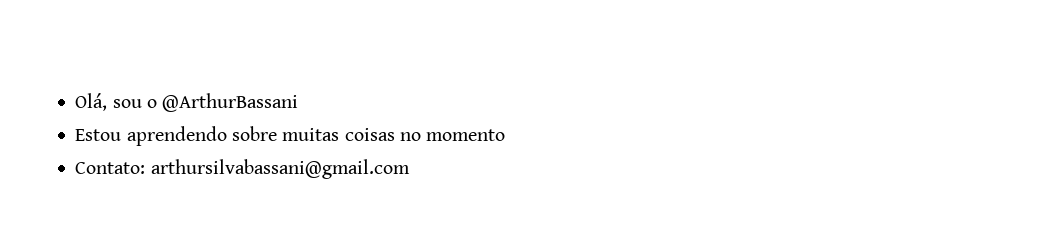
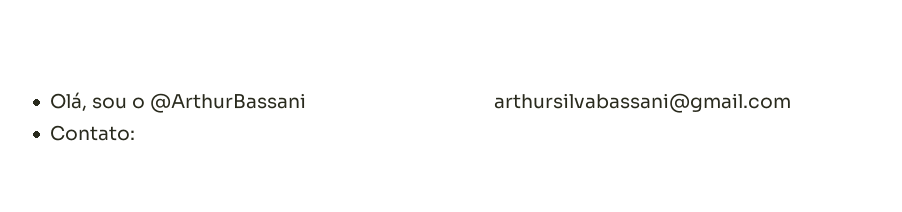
- Estou aprendendo sobre muitas coisas no momento

